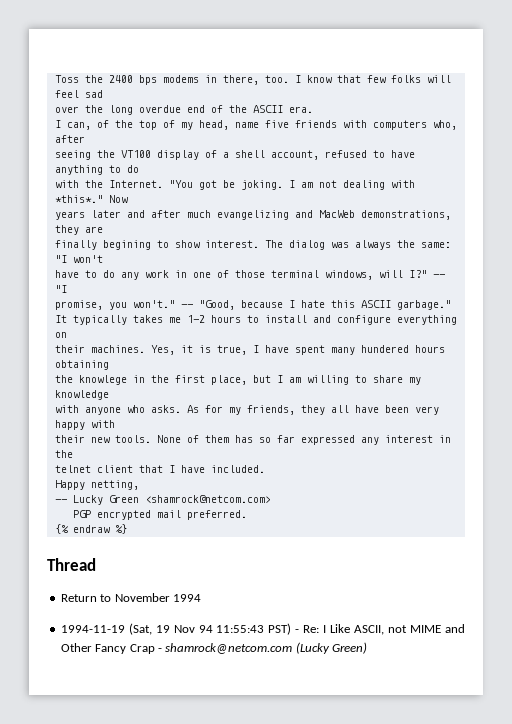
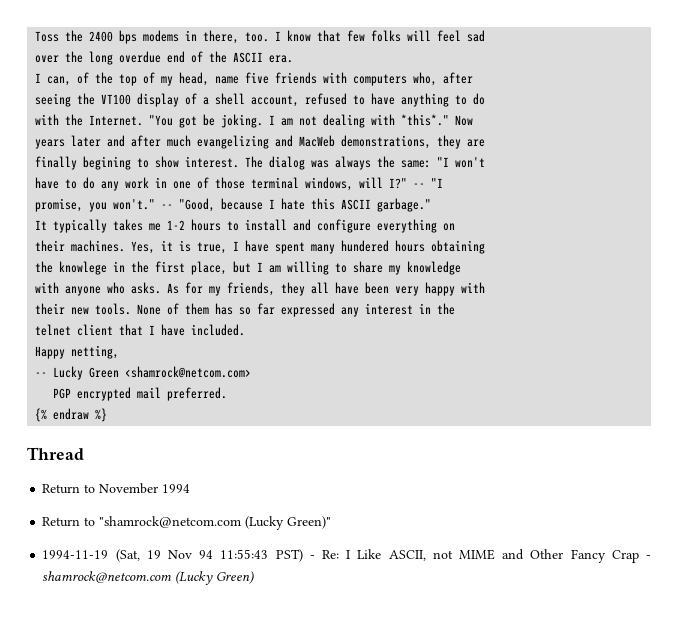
+ Return to "shamrock@netcom.com (Lucky Green)"

